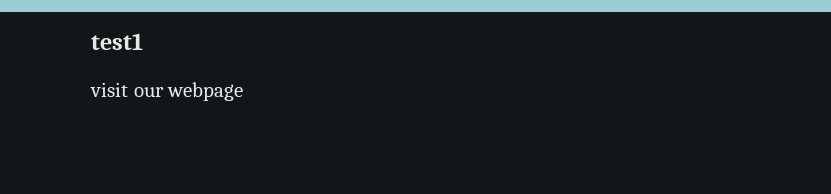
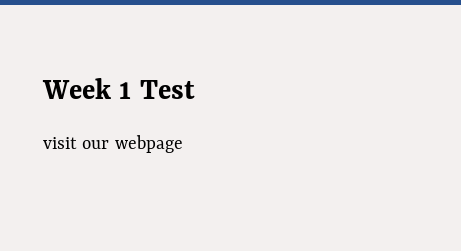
- test1
+ Week 1 Test

